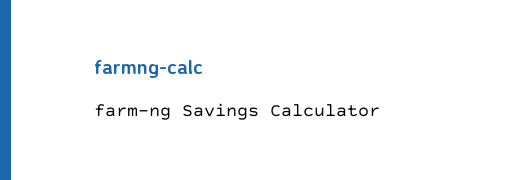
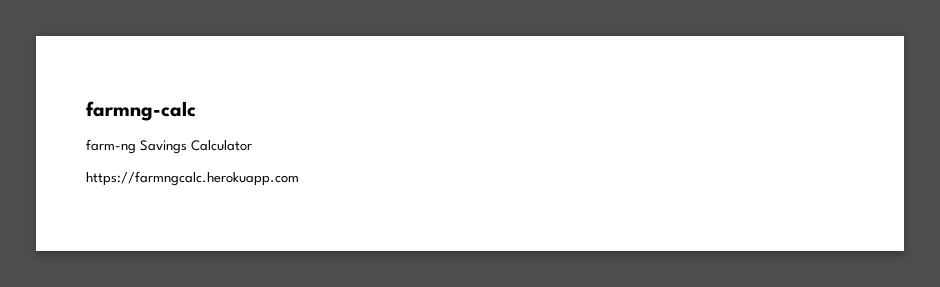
+ https://farmngcalc.herokuapp.com

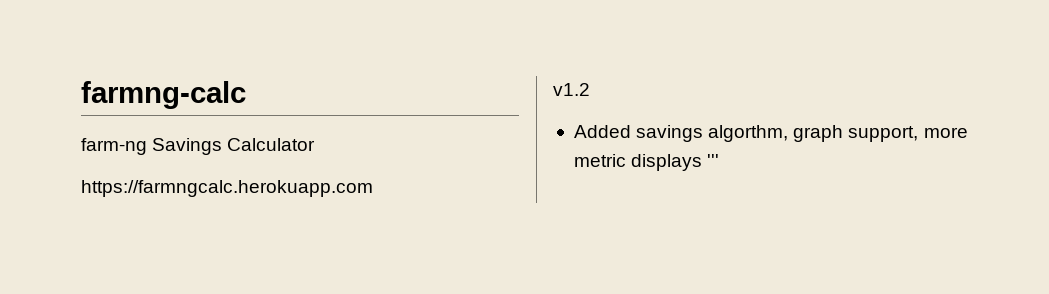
+ v1.2
+ Added savings algorthm, graph support, more metric displays '''

